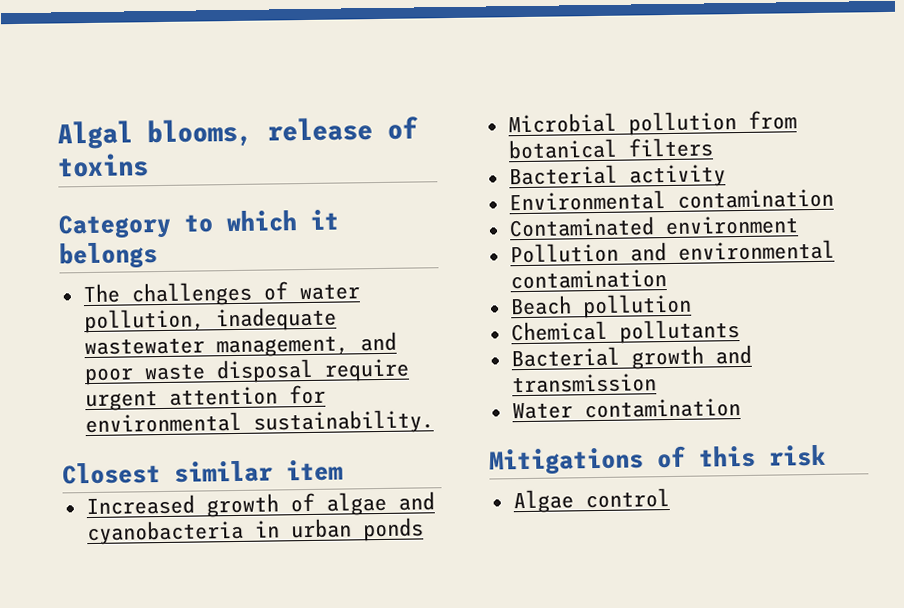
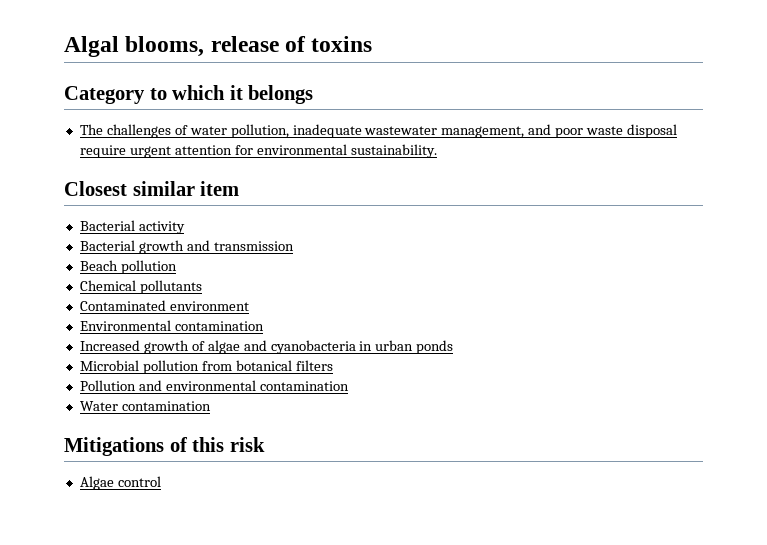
+ Bacterial activity
+ Bacterial growth and transmission
+ Beach pollution
+ Chemical pollutants
+ Contaminated environment
+ Environmental contamination
- Bacterial activity
- Environmental contamination
- Contaminated environment
  Pollution and environmental contamination
- Beach pollution
- Chemical pollutants
- Bacterial growth and transmission

